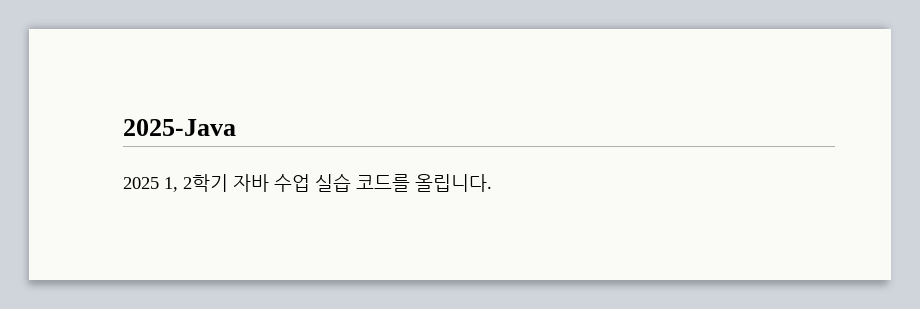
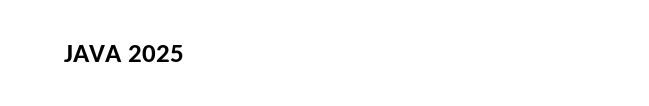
- 2025-Java
- 2025 1, 2학기 자바 수업 실습 코드를 올립니다.
+ JAVA 2025

